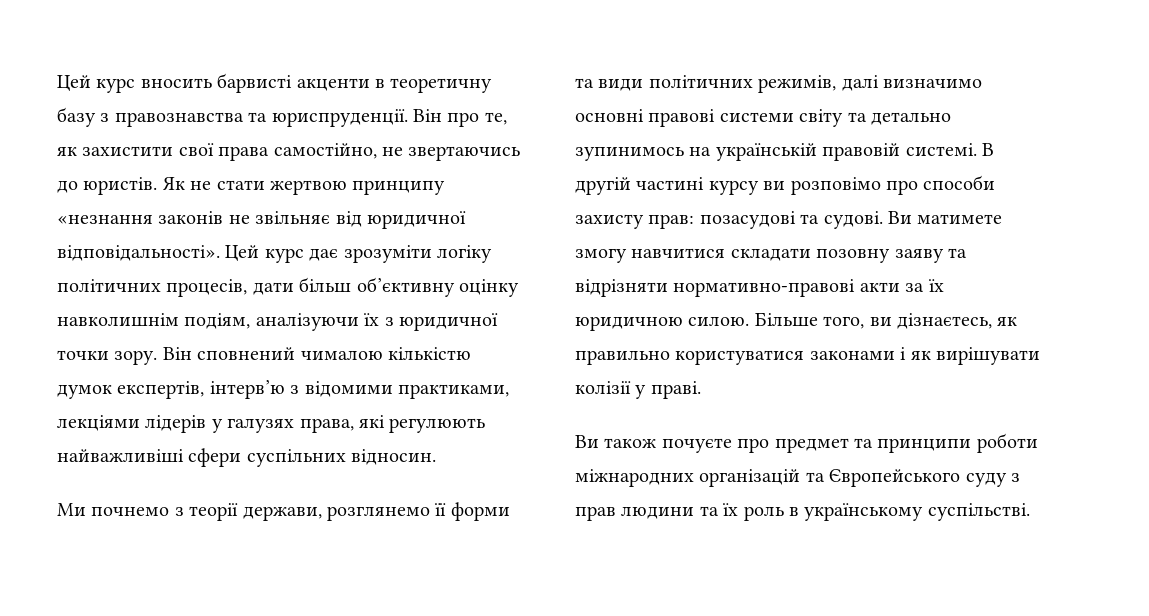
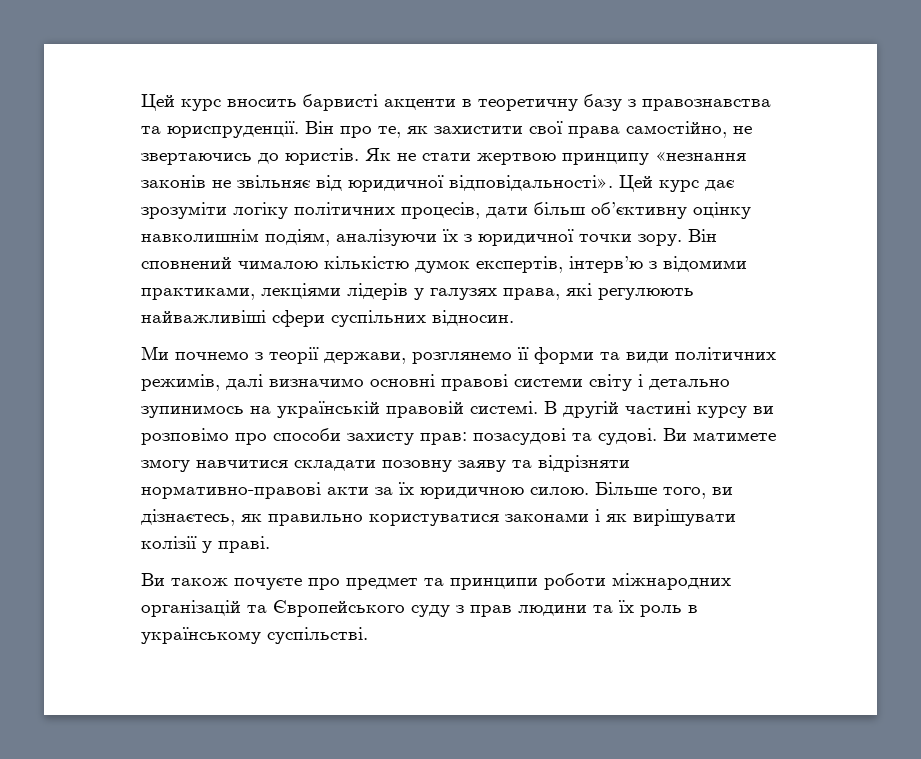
- Ми почнемо з теорії держави, розглянемо її форми та види політичних режимів, далі визначимо основні правові системи світу та детально зупинимось на українській правовій системі.
+ Ми почнемо з теорії держави, розглянемо її форми та види політичних режимів, далі визначимо основні правові системи світу і детально зупинимось на українській правовій системі.

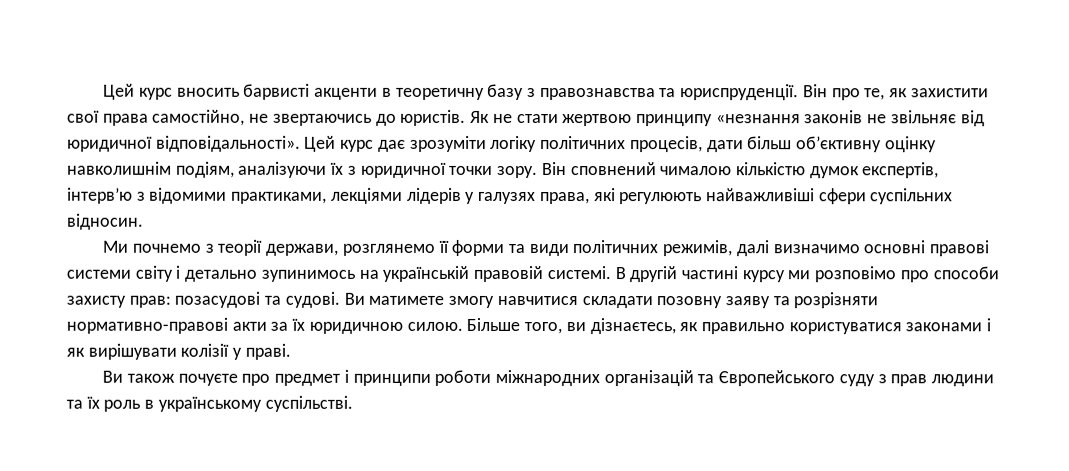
- В другій частині курсу ви розповімо про способи захисту прав: позасудові та судові.
+ В другій частині курсу ми розповімо про способи захисту прав: позасудові та судові.
- Ви матимете змогу навчитися складати позовну заяву та відрізняти нормативно-правові акти за їх юридичною силою.
+ Ви матимете змогу навчитися складати позовну заяву та розрізняти нормативно-правові акти за їх юридичною силою.
- Ви також почуєте про предмет та принципи роботи міжнародних організацій та Європейського суду з прав людини та їх роль в українському суспільстві.
+ Ви також почуєте про предмет і принципи роботи міжнародних організацій та Європейського суду з прав людини та їх роль в українському суспільстві.

